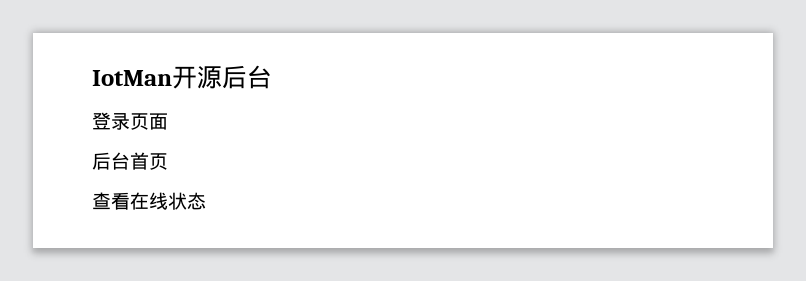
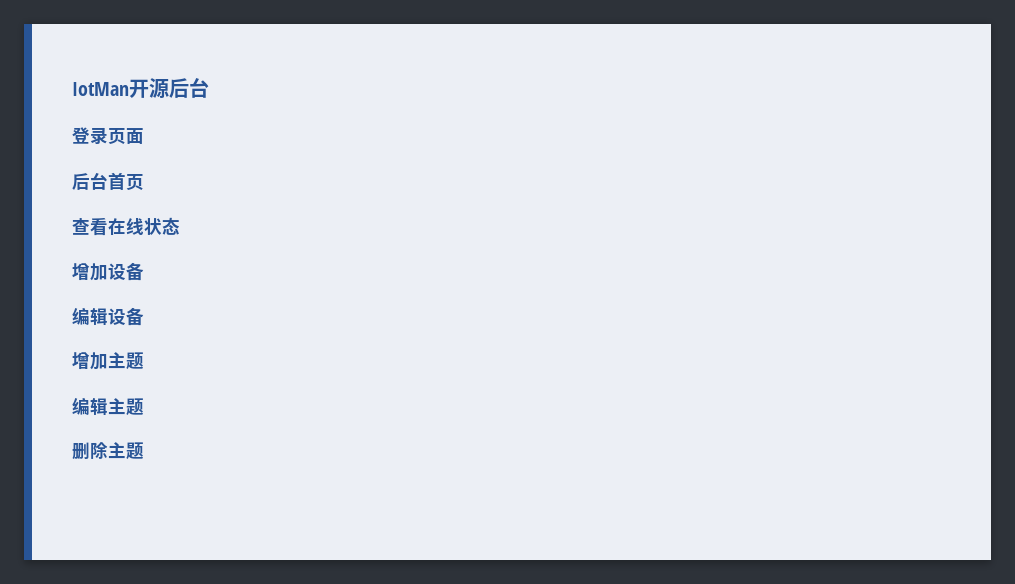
+ 增加设备
+ 编辑设备
+ 增加主题
+ 编辑主题
+ 删除主题

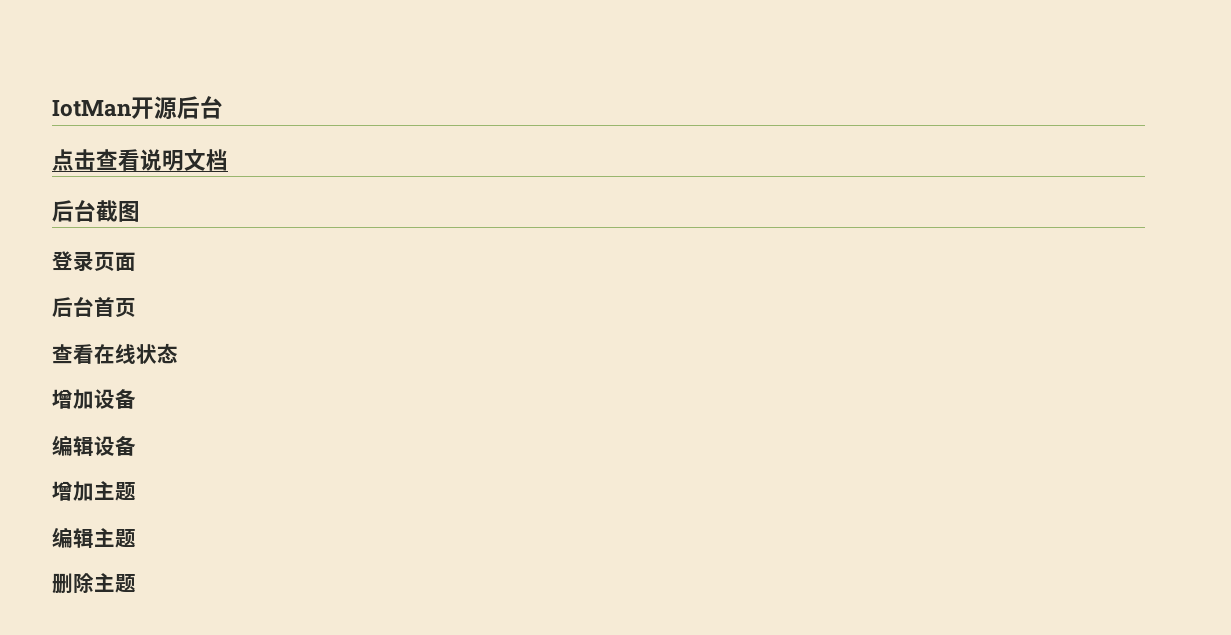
+ 点击查看说明文档
+ 后台截图

